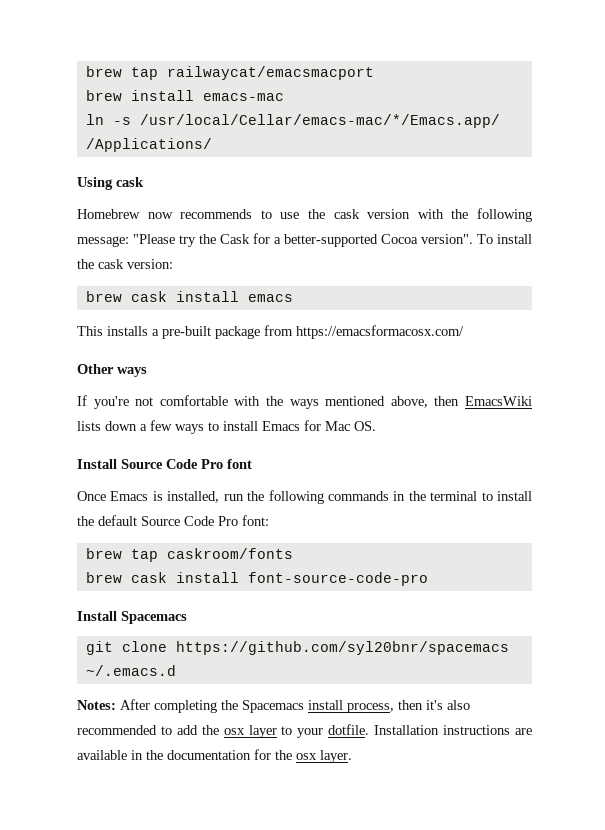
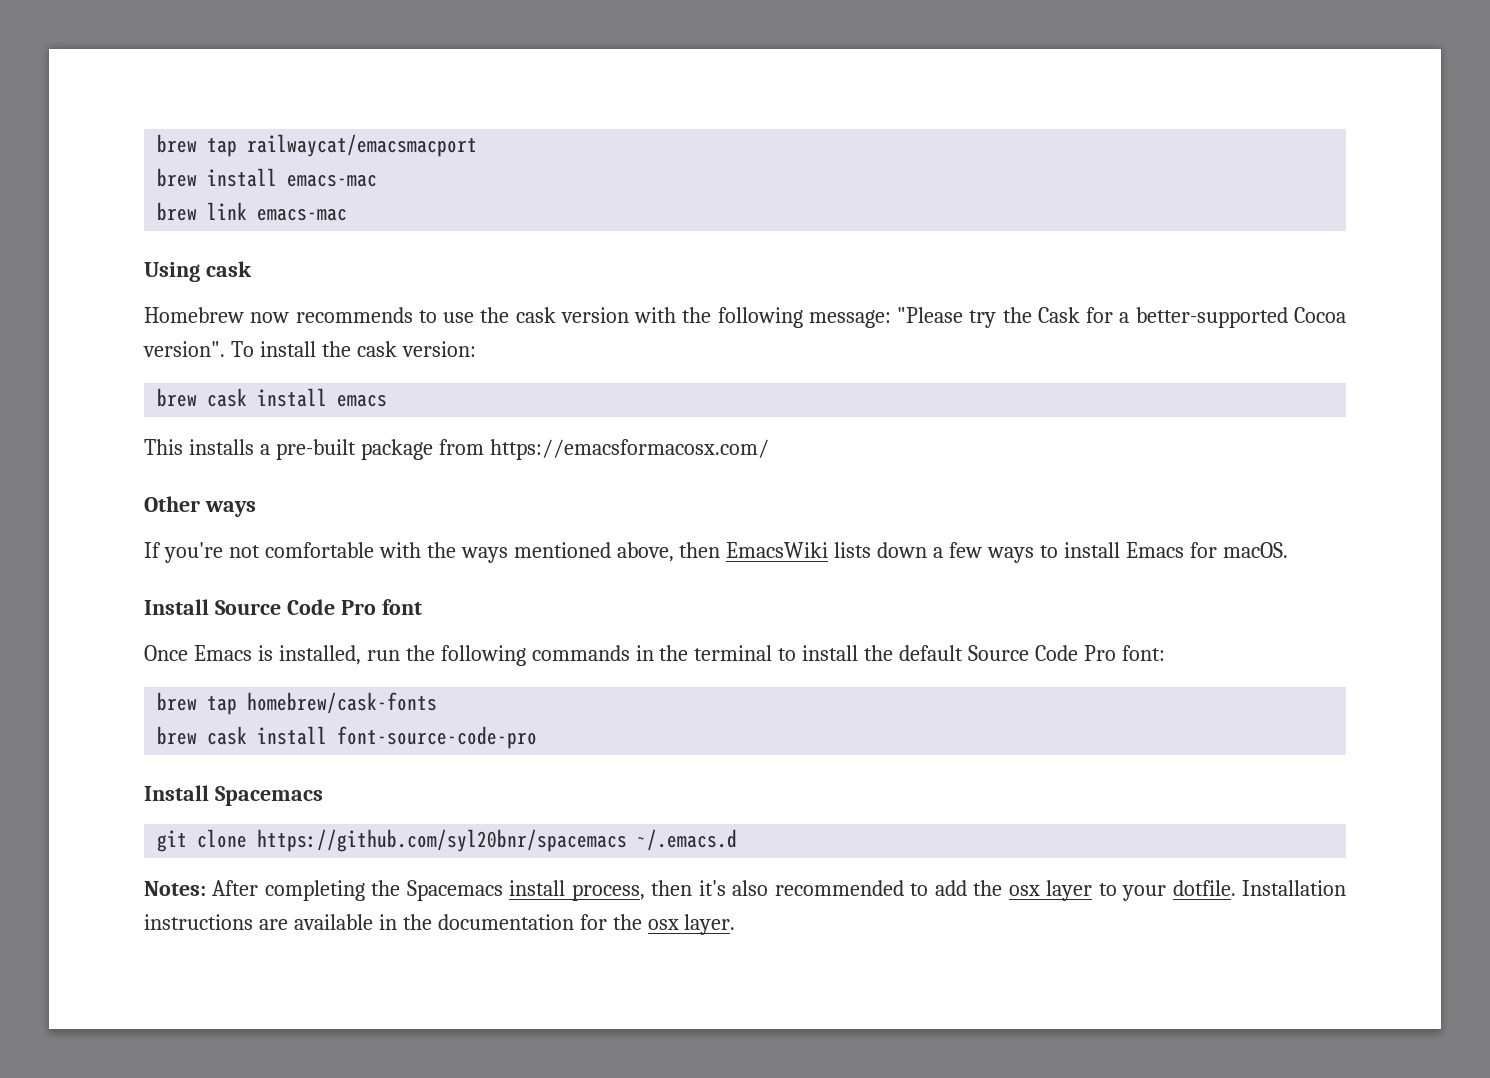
- ln -s /usr/local/Cellar/emacs-mac/*/Emacs.app/ /Applications/
+ brew link emacs-mac
- If you're not comfortable with the ways mentioned above, then EmacsWiki lists down a few ways to install Emacs for Mac OS.
+ If you're not comfortable with the ways mentioned above, then EmacsWiki lists down a few ways to install Emacs for macOS.
- brew tap caskroom/fonts
+ brew tap homebrew/cask-fonts

